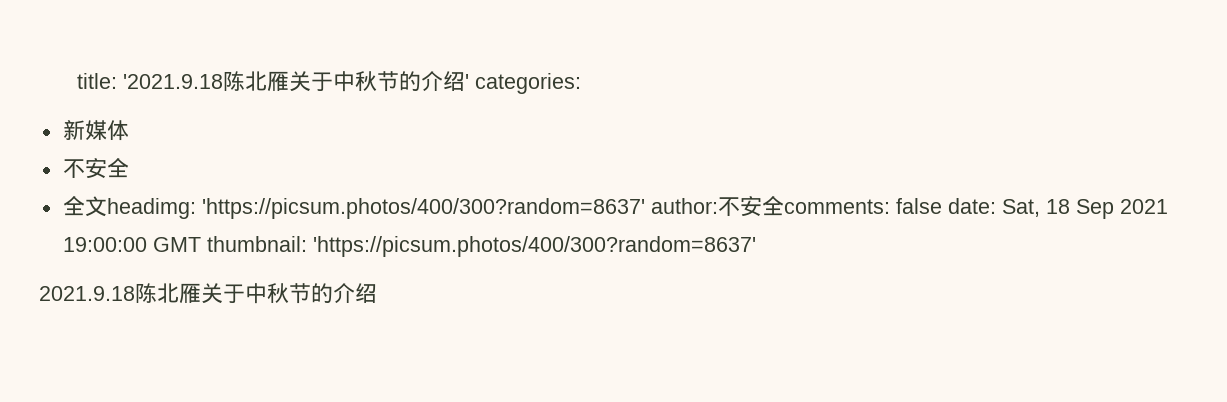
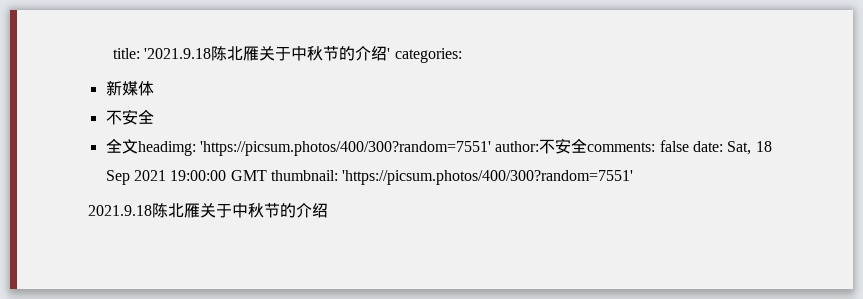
- 全文headimg: 'https://picsum.photos/400/300?random=8637' author:不安全comments: false date: Sat, 18 Sep 2021 19:00:00 GMT thumbnail: 'https://picsum.photos/400/300?random=8637'
+ 全文headimg: 'https://picsum.photos/400/300?random=7551' author:不安全comments: false date: Sat, 18 Sep 2021 19:00:00 GMT thumbnail: 'https://picsum.photos/400/300?random=7551'

